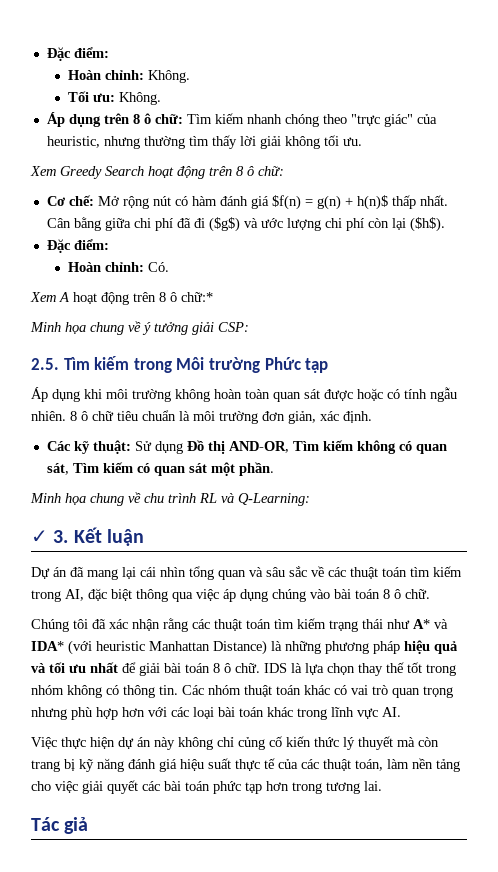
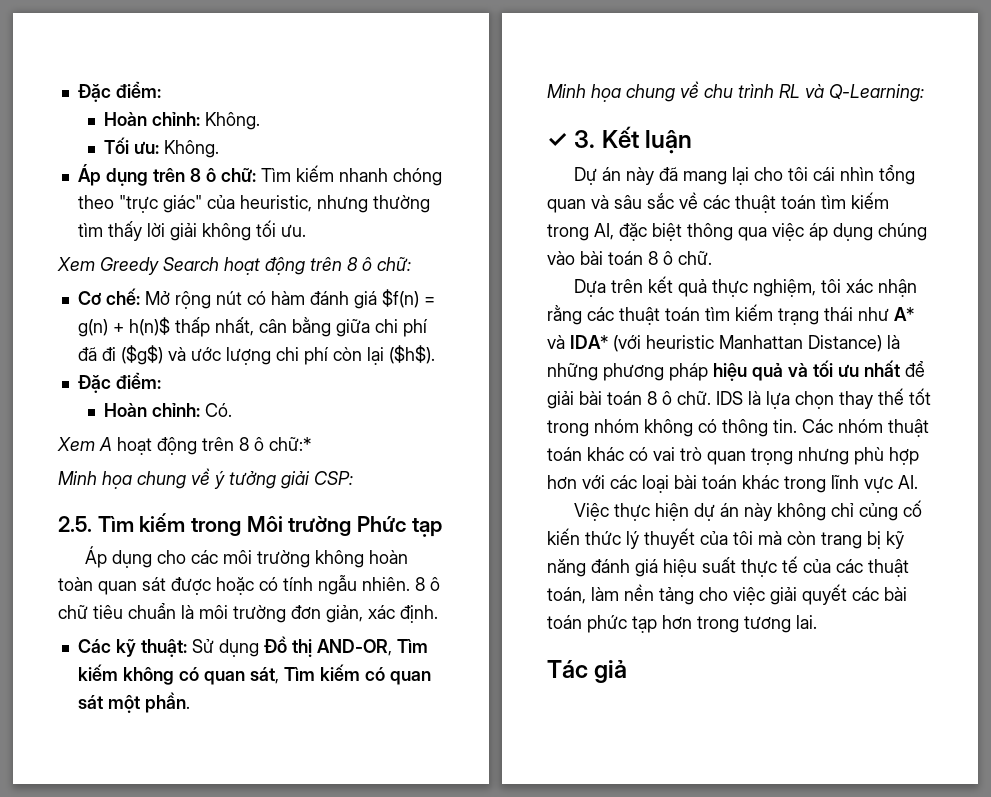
- Cơ chế: Mở rộng nút có hàm đánh giá $f(n) = g(n) + h(n)$ thấp nhất. Cân bằng giữa chi phí đã đi ($g$) và ước lượng chi phí còn lại ($h$).
+ Cơ chế: Mở rộng nút có hàm đánh giá $f(n) = g(n) + h(n)$ thấp nhất, cân bằng giữa chi phí đã đi ($g$) và ước lượng chi phí còn lại ($h$).
- Áp dụng khi môi trường không hoàn toàn quan sát được hoặc có tính ngẫu nhiên.
+ Áp dụng cho các môi trường không hoàn toàn quan sát được hoặc có tính ngẫu nhiên.
- Dự án đã mang lại cái nhìn tổng quan và sâu sắc về các thuật toán tìm kiếm trong AI, đặc biệt thông qua việc áp dụng chúng vào bài toán 8 ô chữ.
+ Dự án này đã mang lại cho tôi cái nhìn tổng quan và sâu sắc về các thuật toán tìm kiếm trong AI, đặc biệt thông qua việc áp dụng chúng vào bài toán 8 ô chữ.
- Chúng tôi đã xác nhận rằng các thuật toán tìm kiếm trạng thái như A* và IDA* (với heuristic Manhattan Distance) là những phương pháp hiệu quả và tối ưu nhất để giải bài toán 8 ô chữ.
+ Dựa trên kết quả thực nghiệm, tôi xác nhận rằng các thuật toán tìm kiếm trạng thái như A* và IDA* (với heuristic Manhattan Distance) là những phương pháp hiệu quả và tối ưu nhất để giải bài toán 8 ô chữ.
- Việc thực hiện dự án này không chỉ củng cố kiến thức lý thuyết mà còn trang bị kỹ năng đánh giá hiệu suất thực tế của các thuật toán, làm nền tảng cho việc giải quyết các bài toán phức tạp hơn trong tương lai.
+ Việc thực hiện dự án này không chỉ củng cố kiến thức lý thuyết của tôi mà còn trang bị kỹ năng đánh giá hiệu suất thực tế của các thuật toán, làm nền tảng cho việc giải quyết các bài toán phức tạp hơn trong tương lai.

